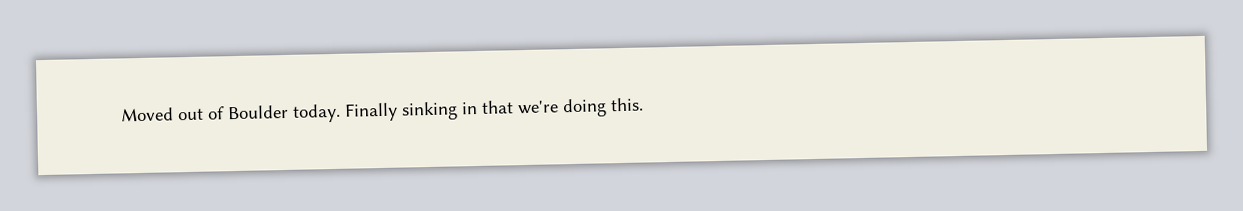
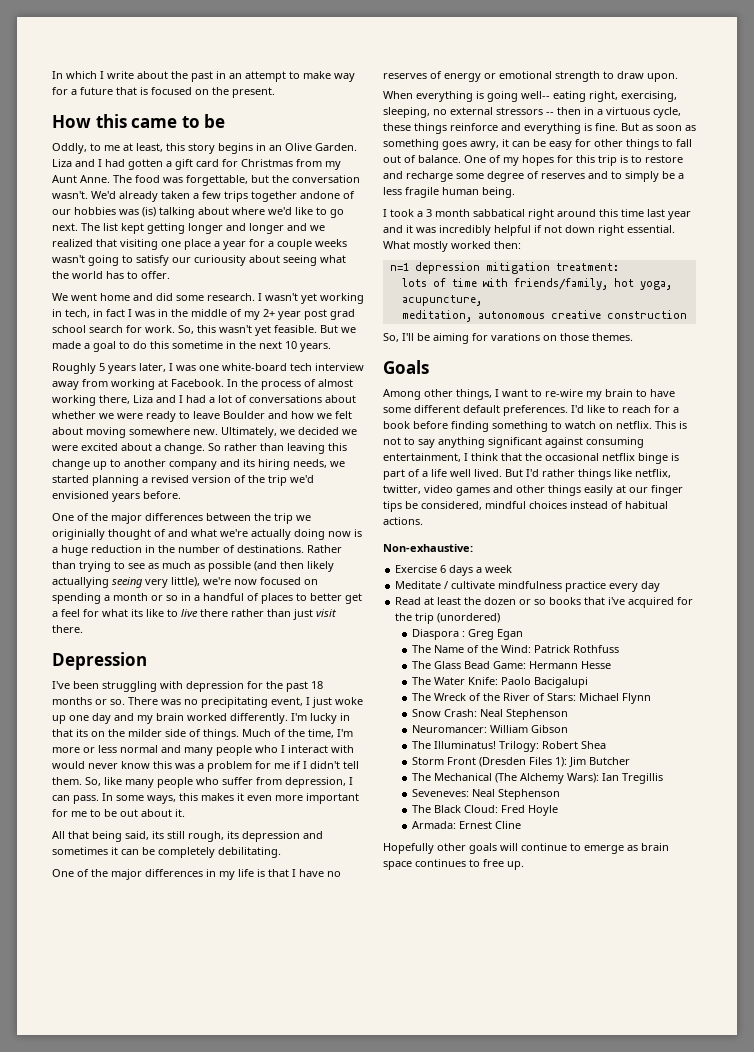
- Moved out of Boulder today. Finally sinking in that we're doing this.
+ In which I write about the past in an attempt to make way for a future that is focused on the present.
+ How this came to be
+ Oddly, to me at least, this story begins in an Olive Garden. Liza and I had gotten a gift card for Christmas from my Aunt Anne. The food was forgettable, but the conversation wasn't. We'd already taken a few trips together andone of our hobbies was (is) talking about where we'd like to go next. The list kept getting longer and longer and we realized that visiting one place a year for a couple weeks wasn't going to satisfy our curiousity about seeing what the world has to offer.
+ We went home and did some research. I wasn't yet working in tech, in fact I was in the middle of my 2+ year post grad school search for work. So, this wasn't yet feasible. But we made a goal to do this sometime in the next 10 years.
+ Roughly 5 years later, I was one white-board tech interview away from working at Facebook. In the process of almost working there, Liza and I had a lot of conversations about whether we were ready to leave Boulder and how we felt about moving somewhere new. Ultimately, we decided we were excited about a change. So rather than leaving this change up to another company and its hiring needs, we started planning a revised version of the trip we'd envisioned years before.
+ One of the major differences between the trip we originially thought of and what we're actually doing now is a huge reduction in the number of destinations. Rather than trying to see as much as possible (and then likely actuallying seeing very little), we're now focused on spending a month or so in a handful of places to better get a feel for what its like to live there rather than just visit there.
+ Depression
+ I've been struggling with depression for the past 18 months or so. There was no precipitating event, I just woke up one day and my brain worked differently. I'm lucky in that its on the milder side of things. Much of the time, I'm more or less normal and many people who I interact with would never know this was a problem for me if I didn't tell them. So, like many people who suffer from depression, I can pass. In some ways, this makes it even more important for me to be out about it.
+ All that being said, its still rough, its depression and sometimes it can be completely debilitating.
+ One of the major differences in my life is that I have no reserves of energy or emotional strength to draw upon.
+ When everything is going well-- eating right, exercising, sleeping, no external stressors -- then in a virtuous cycle, these things reinforce and everything is fine. But as soon as something goes awry, it can be easy for other things to fall out of balance. One of my hopes for this trip is to restore and recharge some degree of reserves and to simply be a less fragile human being.
+ I took a 3 month sabbatical right around this time last year and it was incredibly helpful if not down right essential. What mostly worked then:
+ n=1 depression mitigation treatment:
+ lots of time with friends/family, hot yoga, acupuncture,
+ meditation, autonomous creative construction
+ So, I'll be aiming for varations on those themes.
+ Goals
+ Among other things, I want to re-wire my brain to have some different default preferences. I'd like to reach for a book before finding something to watch on netflix. This is not to say anything significant against consuming entertainment, I think that the occasional netflix binge is part of a life well lived. But I'd rather things like netflix, twitter, video games and other things easily at our finger tips be considered, mindful choices instead of habitual actions.
+ Non-exhaustive:
+ Exercise 6 days a week
+ Meditate / cultivate mindfulness practice every day
+ Read at least the dozen or so books that i've acquired for the trip (unordered)
+ Diaspora : Greg Egan
+ The Name of the Wind: Patrick Rothfuss
+ The Glass Bead Game: Hermann Hesse
+ The Water Knife: Paolo Bacigalupi
+ The Wreck of the River of Stars: Michael Flynn
+ Snow Crash: Neal Stephenson
+ Neuromancer: William Gibson
+ The Illuminatus! Trilogy: Robert Shea
+ Storm Front (Dresden Files 1): Jim Butcher
+ The Mechanical (The Alchemy Wars): Ian Tregillis
+ Seveneves: Neal Stephenson
+ The Black Cloud: Fred Hoyle
+ Armada: Ernest Cline
+ Hopefully other goals will continue to emerge as brain space continues to free up.

